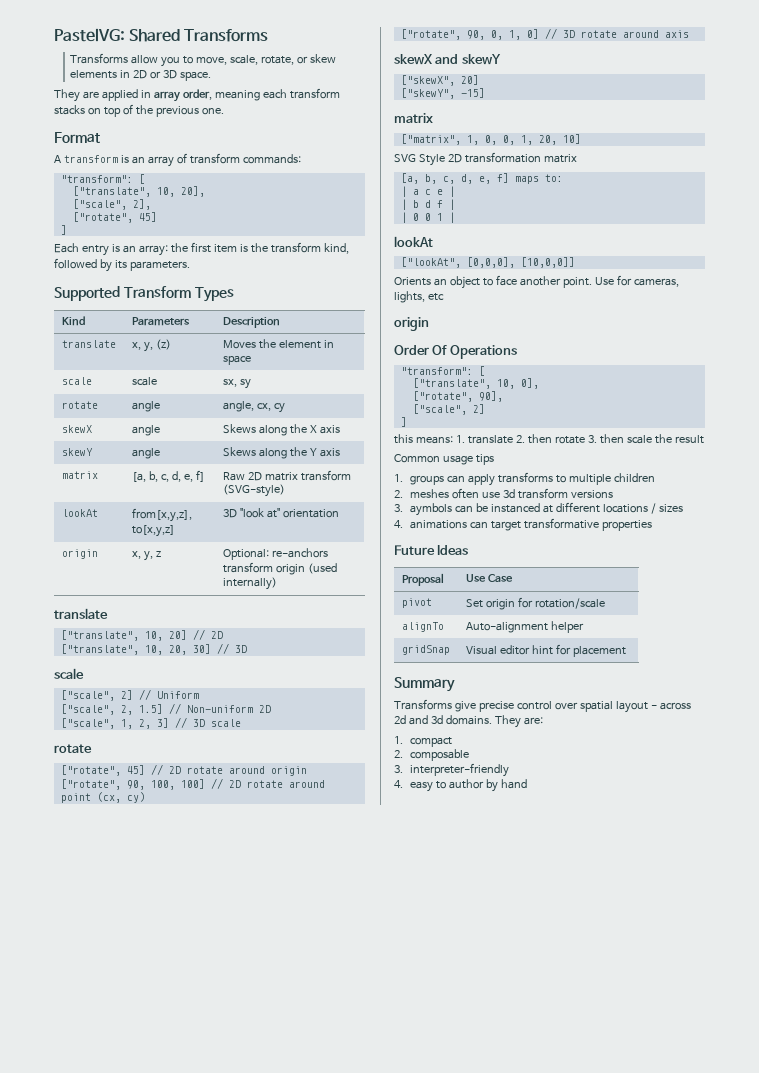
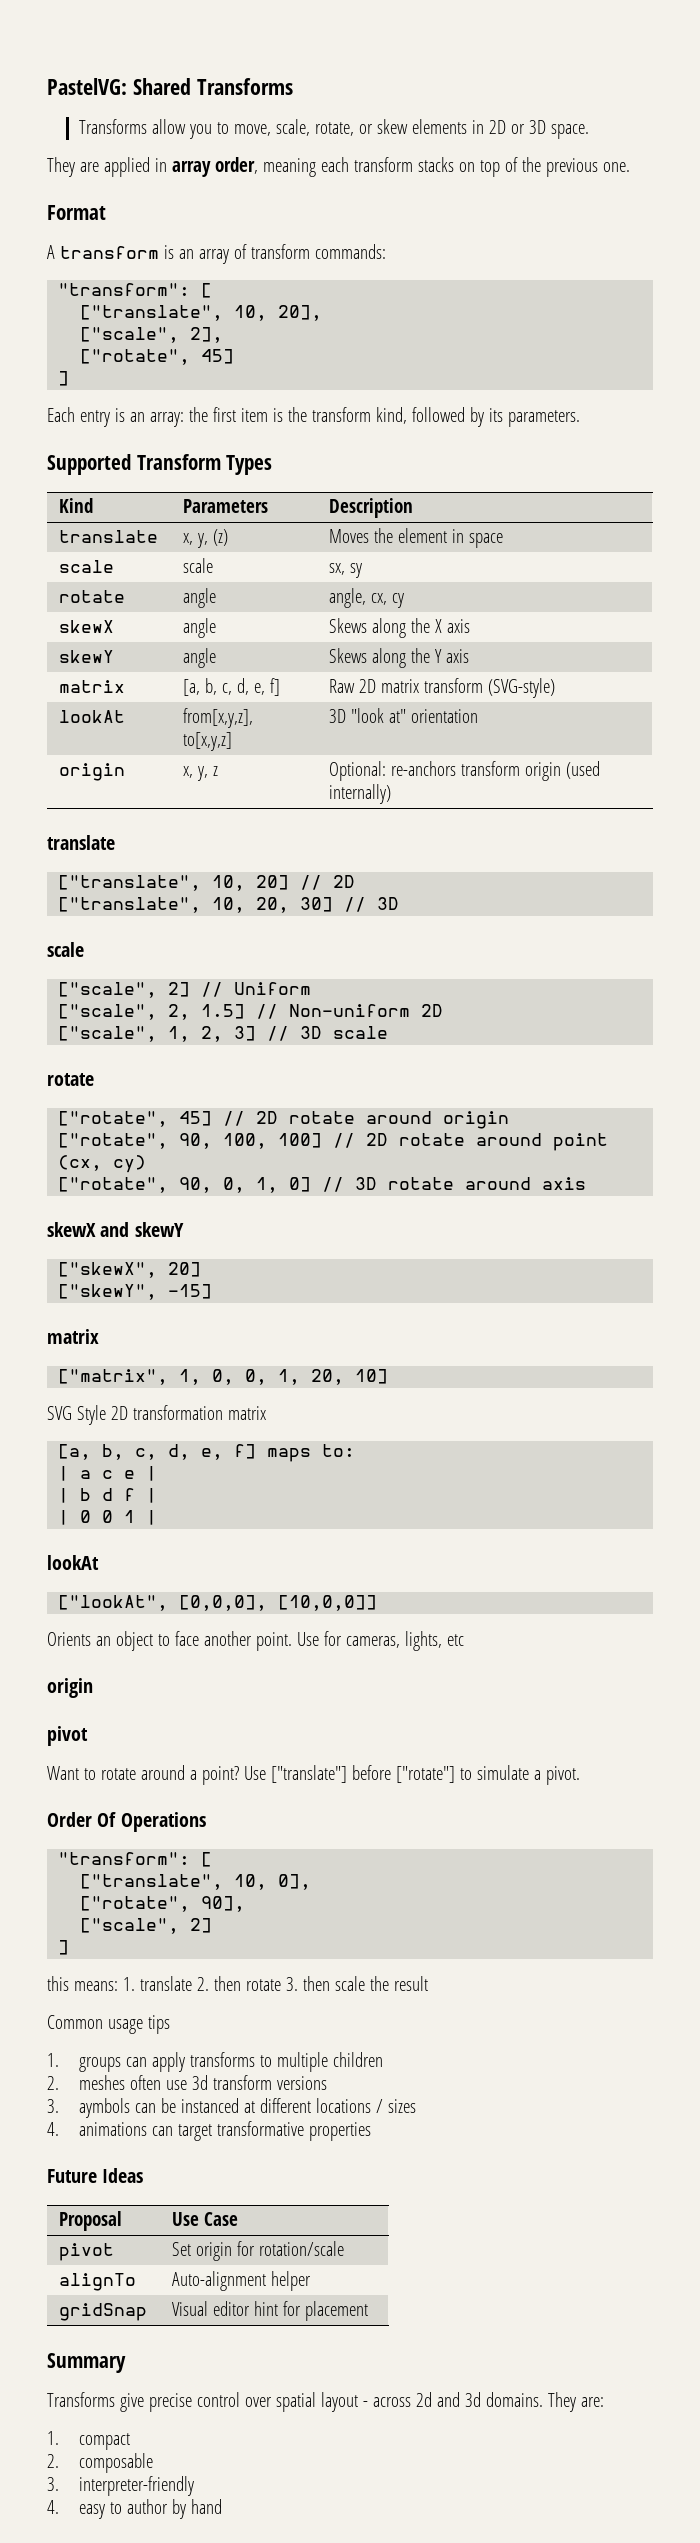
  Use for cameras, lights, etc
  origin
+ pivot
+ Want to rotate around a point? Use ["translate"] before ["rotate"] to simulate a pivot.

